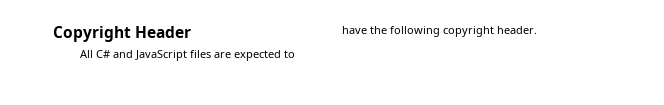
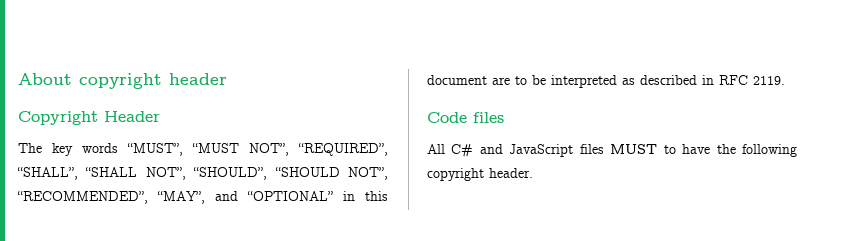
+ About copyright header
+ The key words “MUST”, “MUST NOT”, “REQUIRED”, “SHALL”, “SHALL NOT”, “SHOULD”, “SHOULD NOT”, “RECOMMENDED”, “MAY”, and “OPTIONAL” in this document are to be interpreted as described in RFC 2119.
+ Code files
- All C# and JavaScript files are expected to have the following copyright header.
+ All C# and JavaScript files MUST to have the following copyright header.

